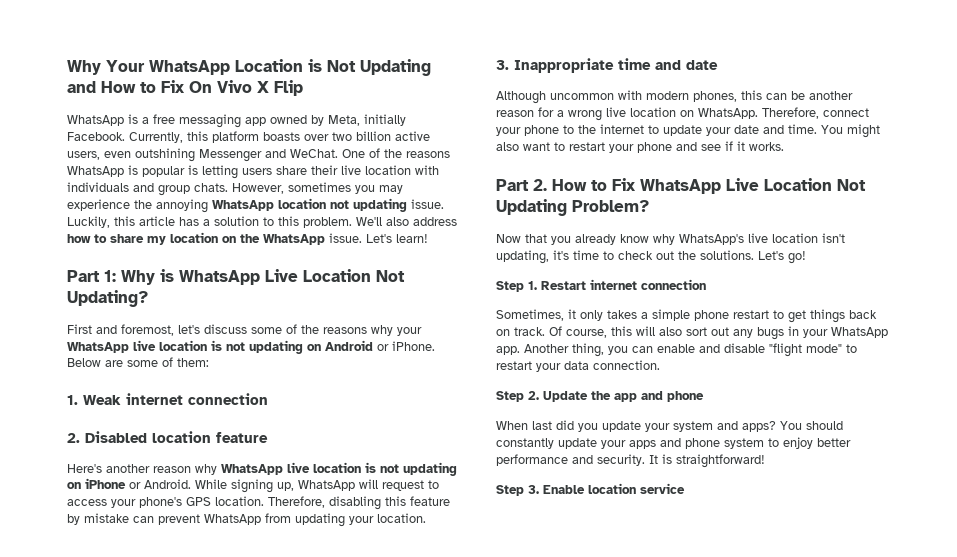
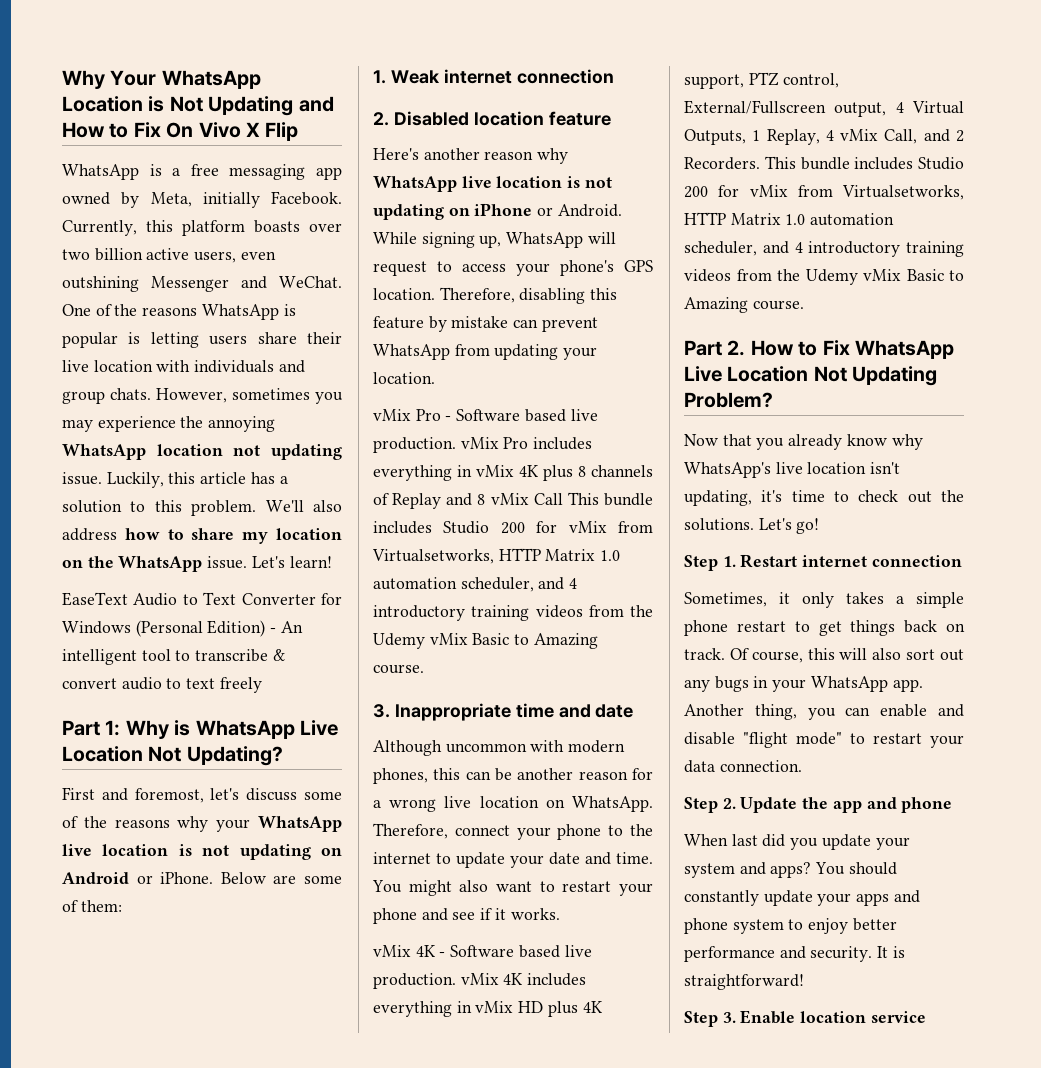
+ EaseText Audio to Text Converter for Windows (Personal Edition) - An intelligent tool to transcribe & convert audio to text freely
+ vMix Pro - Software based live production. vMix Pro includes everything in vMix 4K plus 8 channels of Replay and 8 vMix Call This bundle includes Studio 200 for vMix from Virtualsetworks, HTTP Matrix 1.0 automation scheduler, and 4 introductory training videos from the Udemy vMix Basic to Amazing course.
+ vMix 4K - Software based live production. vMix 4K includes everything in vMix HD plus 4K support, PTZ control, External/Fullscreen output, 4 Virtual Outputs, 1 Replay, 4 vMix Call, and 2 Recorders. This bundle includes Studio 200 for vMix from Virtualsetworks, HTTP Matrix 1.0 automation scheduler, and 4 introductory training videos from the Udemy vMix Basic to Amazing course.

